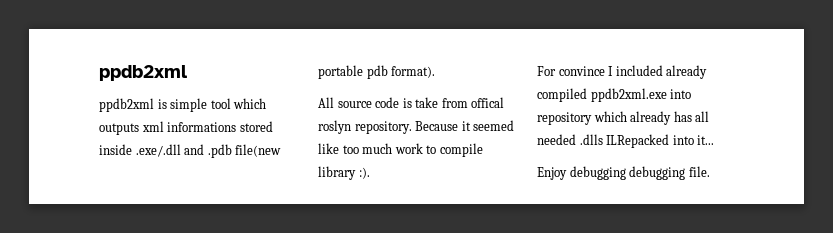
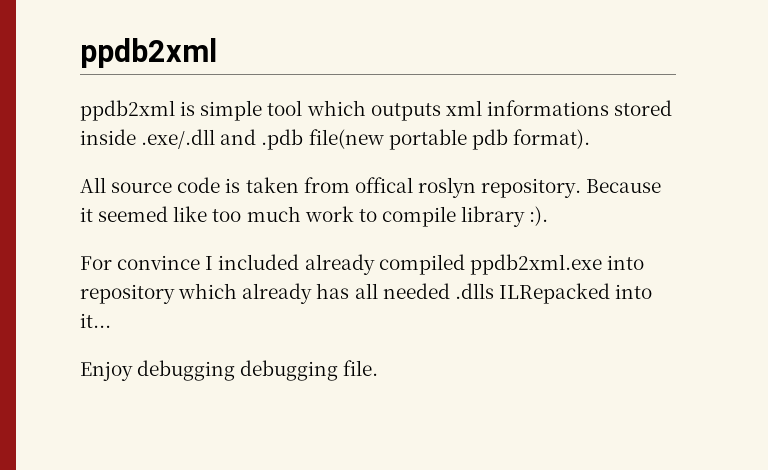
- All source code is take from offical roslyn repository.
+ All source code is taken from offical roslyn repository.

